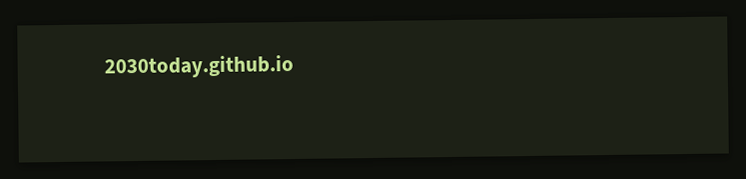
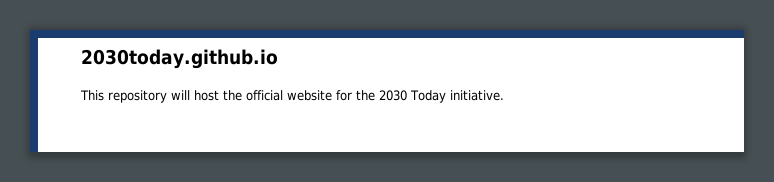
+ This repository will host the official website for the 2030 Today initiative.

